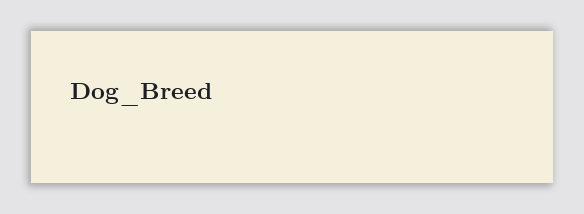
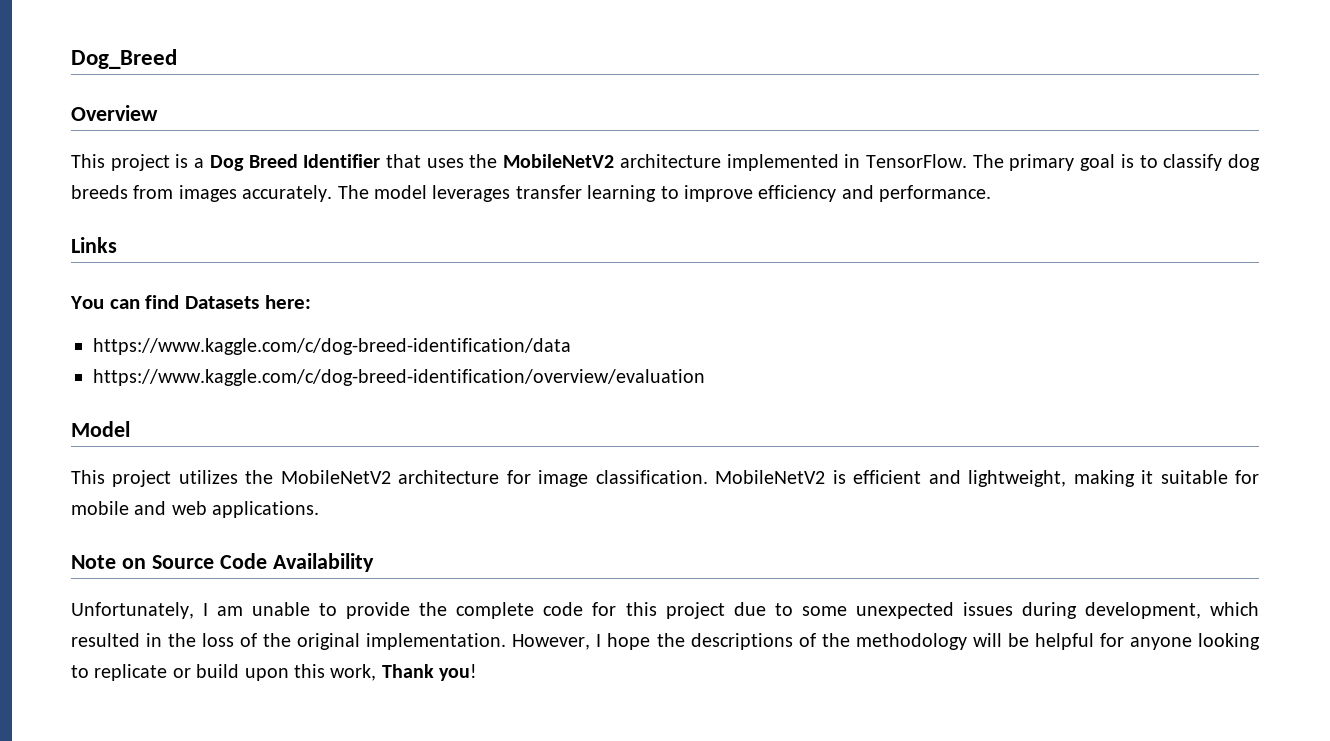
+ Overview
+ This project is a Dog Breed Identifier that uses the MobileNetV2 architecture implemented in TensorFlow. The primary goal is to classify dog breeds from images accurately. The model leverages transfer learning to improve efficiency and performance.
+ Links
+ You can find Datasets here:
+ https://www.kaggle.com/c/dog-breed-identification/data
+ https://www.kaggle.com/c/dog-breed-identification/overview/evaluation
+ Model
+ This project utilizes the MobileNetV2 architecture for image classification. MobileNetV2 is efficient and lightweight, making it suitable for mobile and web applications.
+ Note on Source Code Availability
+ Unfortunately, I am unable to provide the complete code for this project due to some unexpected issues during development, which resulted in the loss of the original implementation. However, I hope the descriptions of the methodology will be helpful for anyone looking to replicate or build upon this work, Thank you!

